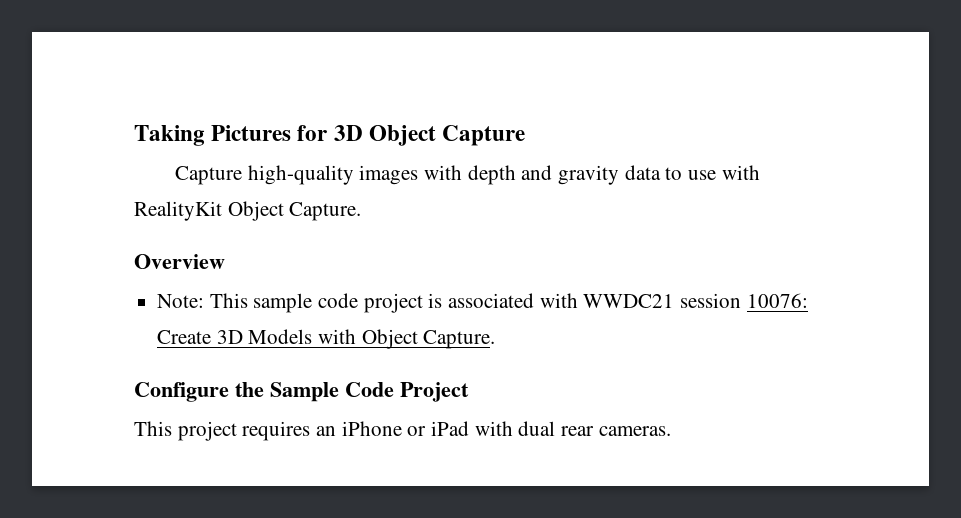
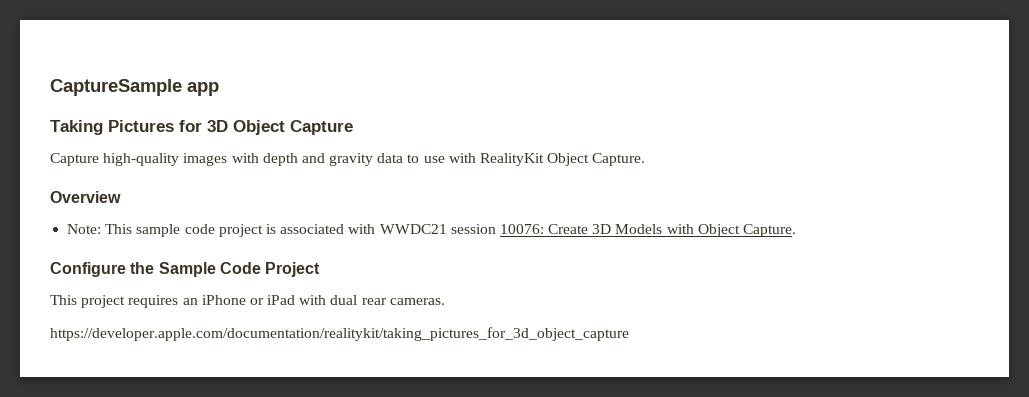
+ CaptureSample app
+ https://developer.apple.com/documentation/realitykit/taking_pictures_for_3d_object_capture

